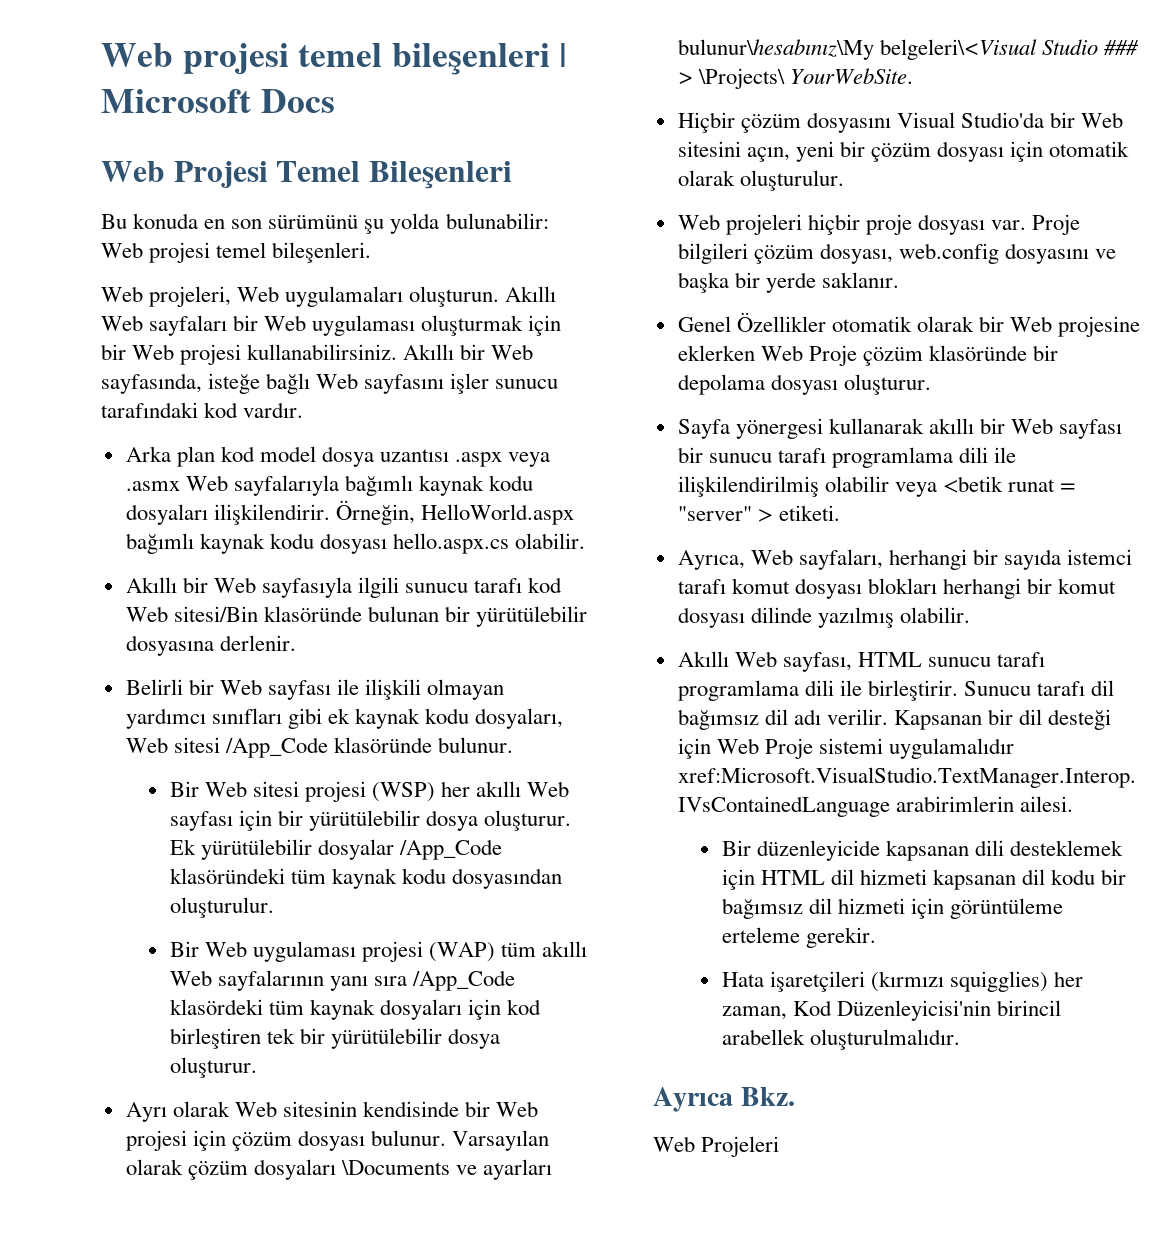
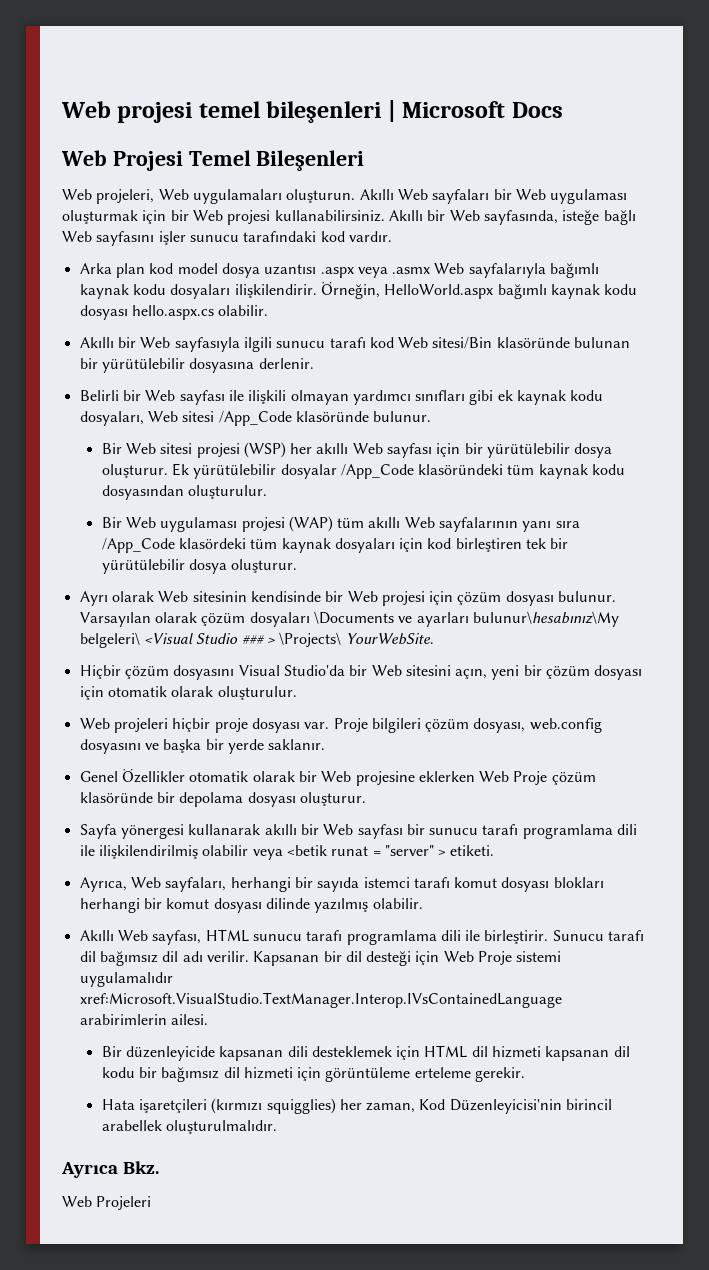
- Bu konuda en son sürümünü şu yolda bulunabilir: Web projesi temel bileşenleri.
- Varsayılan olarak çözüm dosyaları \Documents ve ayarları bulunur\hesabınız\My belgeleri\<Visual Studio ### > \Projects\ YourWebSite.
+ Varsayılan olarak çözüm dosyaları \Documents ve ayarları bulunur\hesabınız\My belgeleri\ <Visual Studio ### > \Projects\ YourWebSite.

